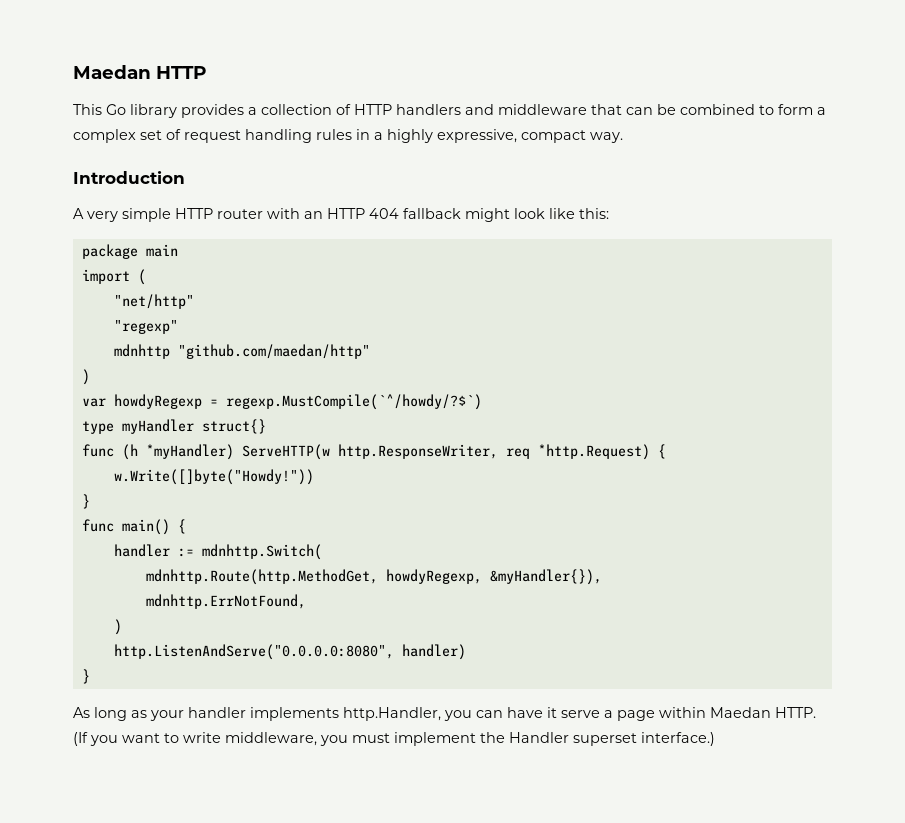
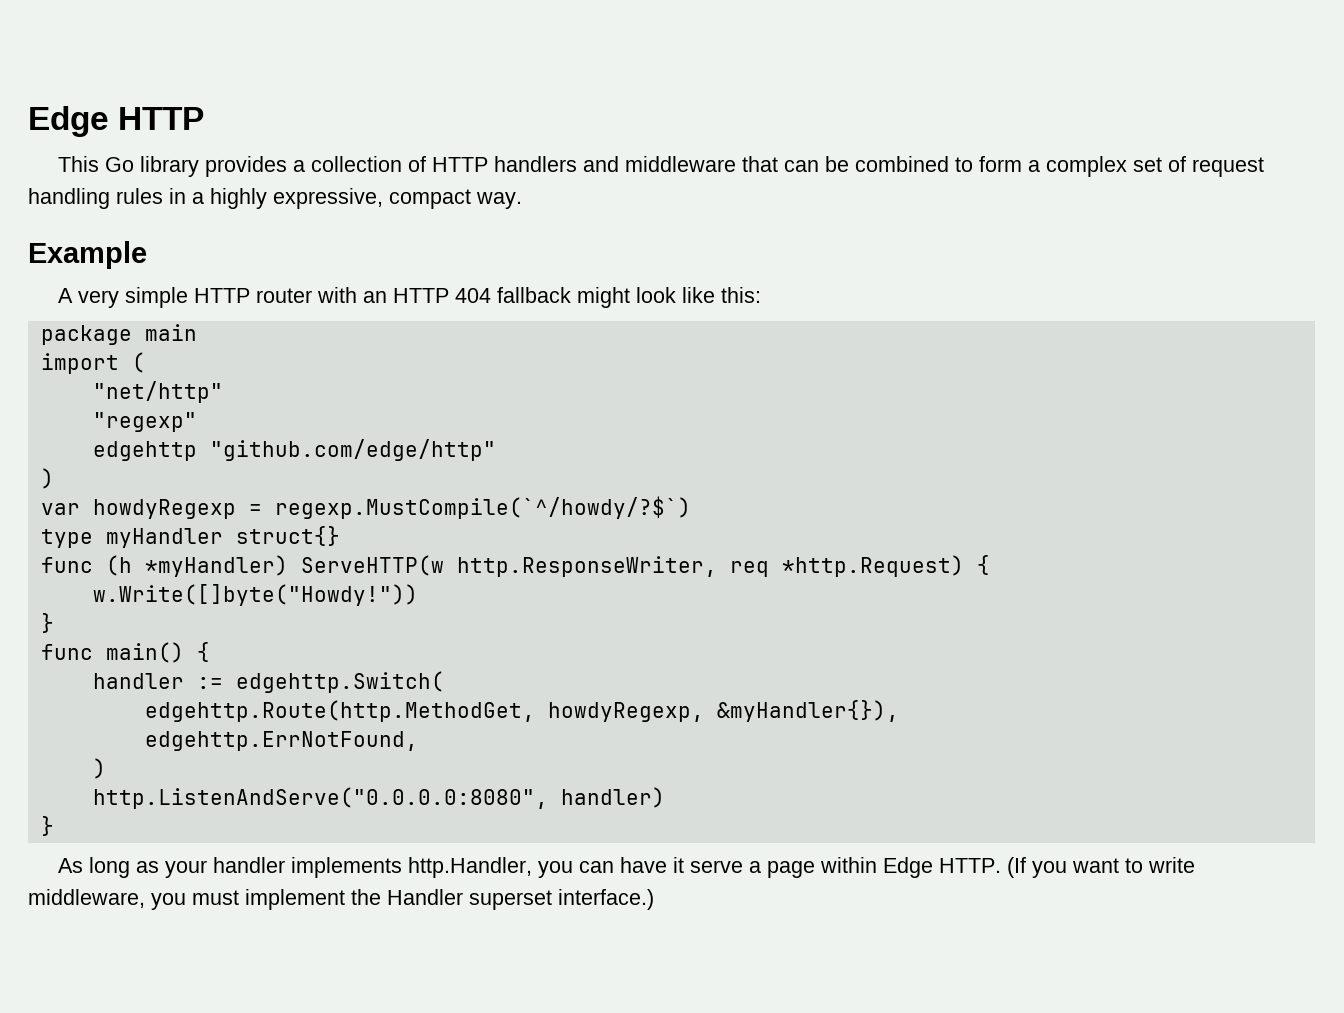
- Maedan HTTP
+ Edge HTTP
- Introduction
+ Example
- mdnhttp "github.com/maedan/http"
+ edgehttp "github.com/edge/http"
- handler := mdnhttp.Switch(
- mdnhttp.Route(http.MethodGet, howdyRegexp, &myHandler{}),
+ handler := edgehttp.Switch(
+ edgehttp.Route(http.MethodGet, howdyRegexp, &myHandler{}),
- mdnhttp.ErrNotFound,
+ edgehttp.ErrNotFound,
- As long as your handler implements http.Handler, you can have it serve a page within Maedan HTTP.
+ As long as your handler implements http.Handler, you can have it serve a page within Edge HTTP.

